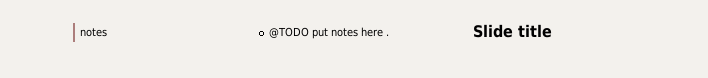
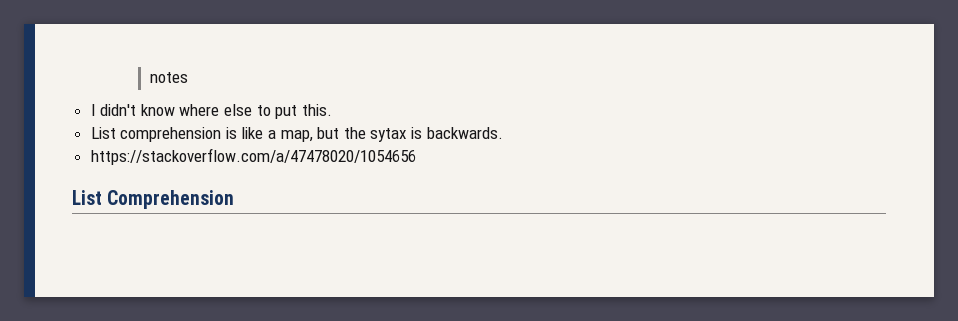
- @TODO put notes here .
- Slide title
+ I didn't know where else to put this.
+ List comprehension is like a map, but the sytax is backwards.
+ https://stackoverflow.com/a/47478020/1054656
+ List Comprehension

